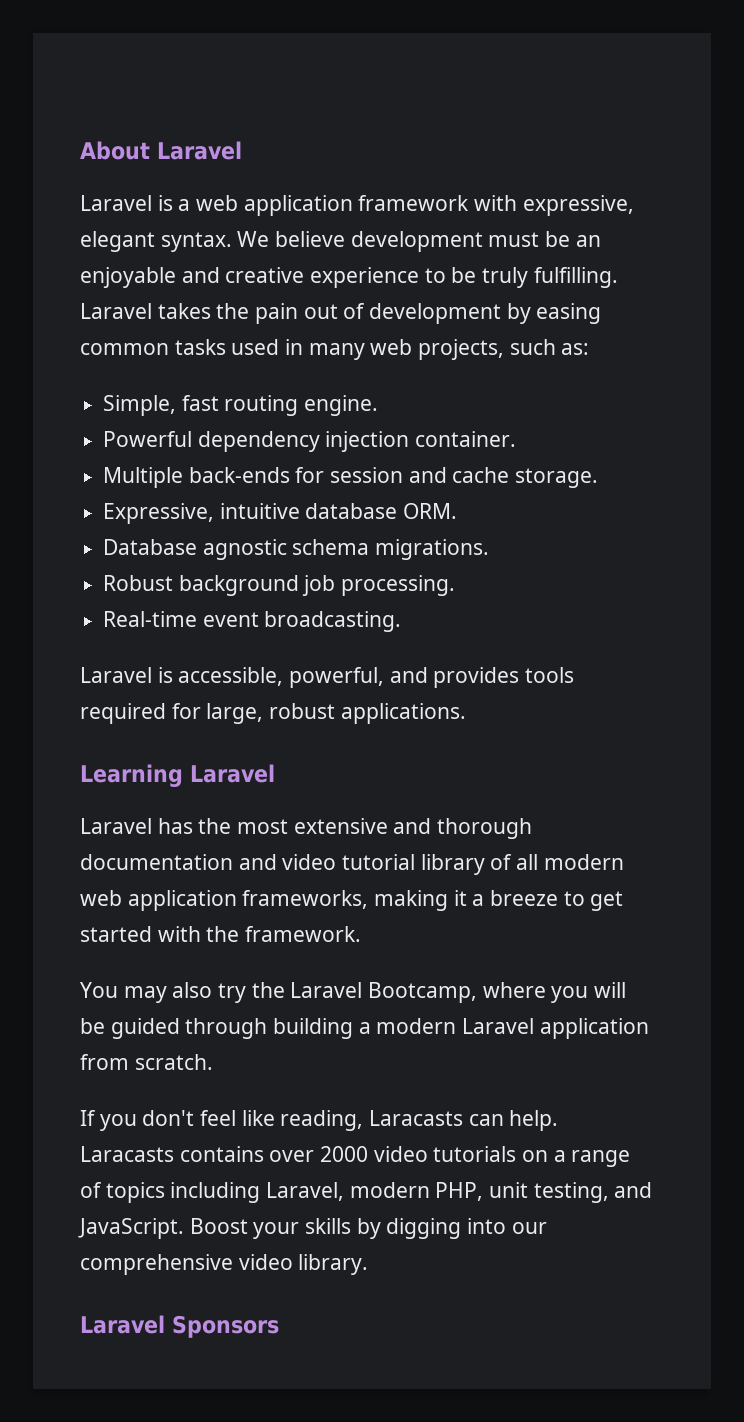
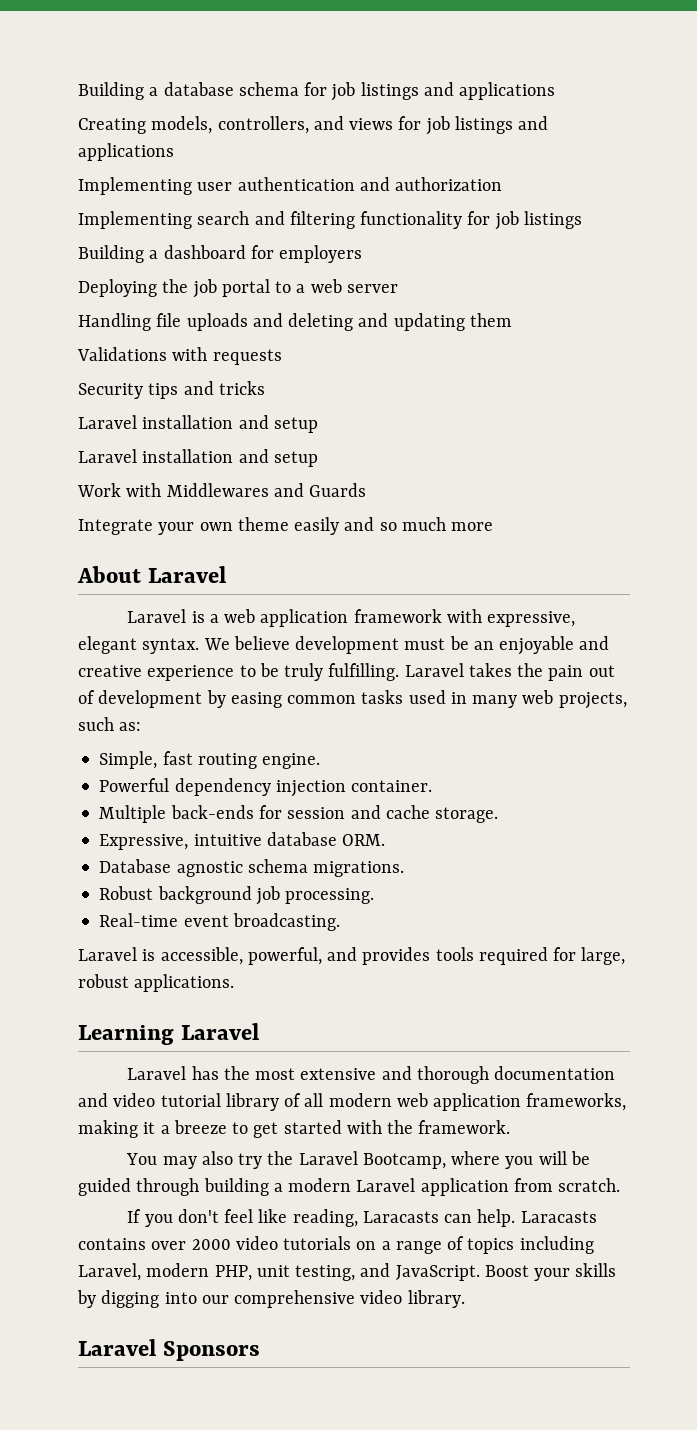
+ Building a database schema for job listings and applications
+ Creating models, controllers, and views for job listings and applications
+ Implementing user authentication and authorization
+ Implementing search and filtering functionality for job listings
+ Building a dashboard for employers
+ Deploying the job portal to a web server
+ Handling file uploads and deleting and updating them
+ Validations with requests
+ Security tips and tricks
+ Laravel installation and setup
+ Laravel installation and setup
+ Work with Middlewares and Guards
+ Integrate your own theme easily and so much more

